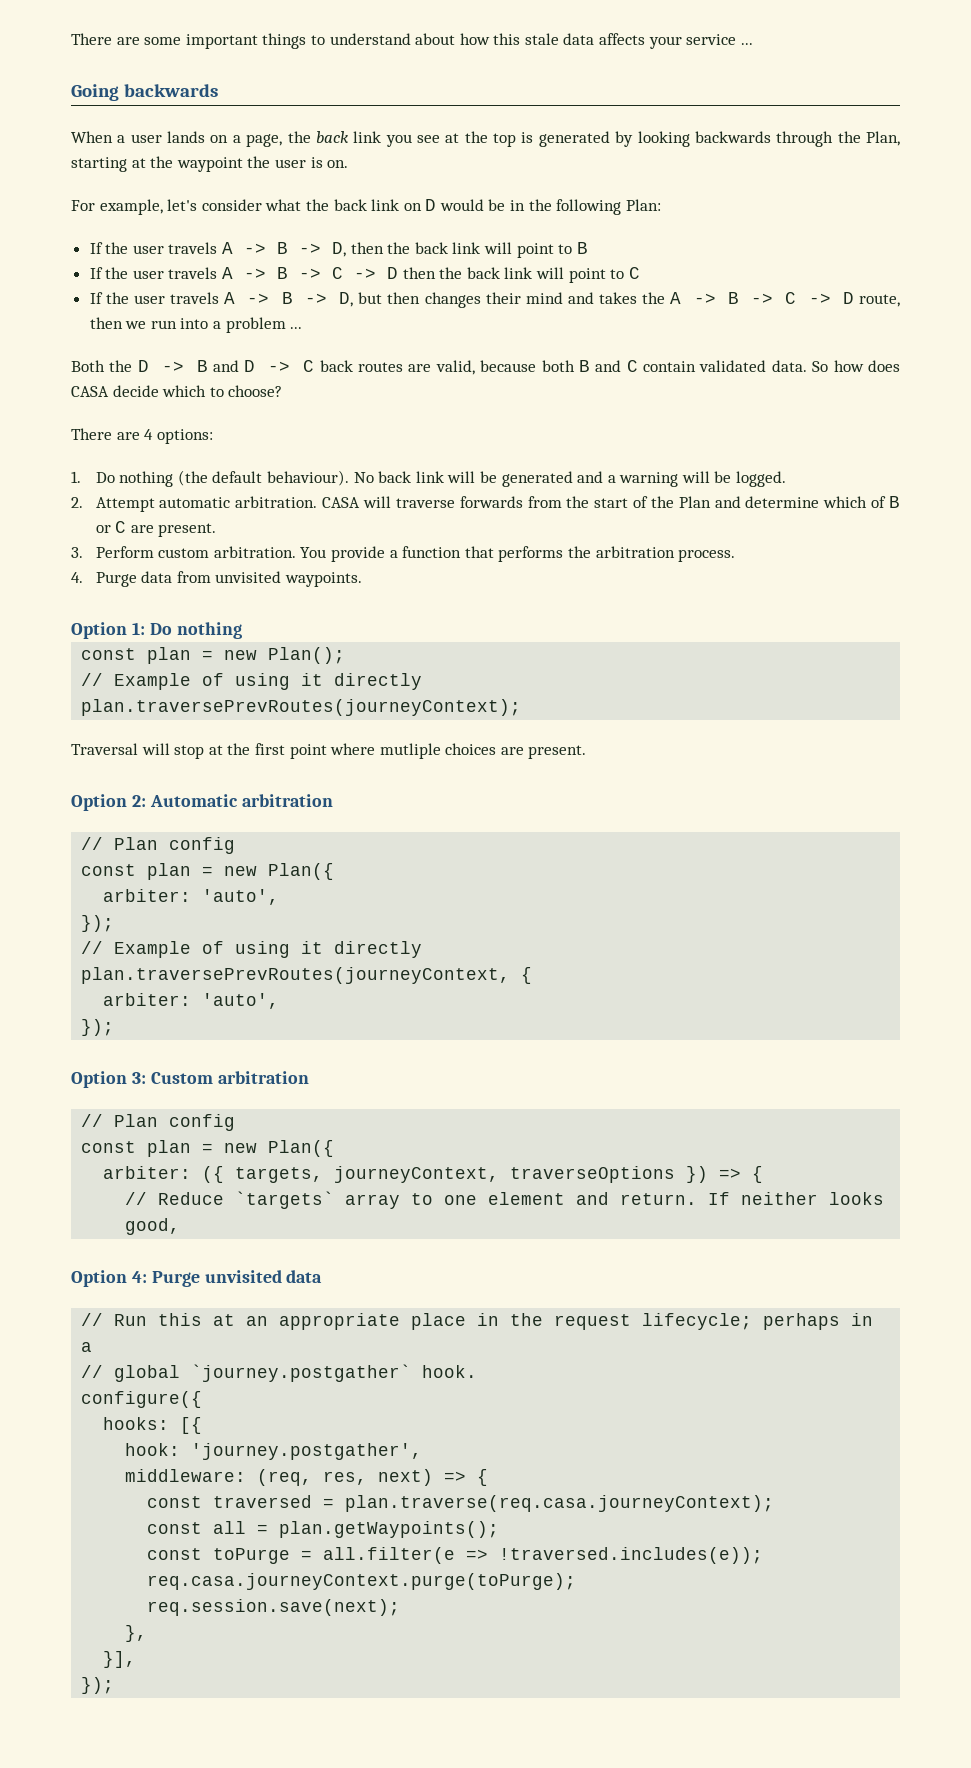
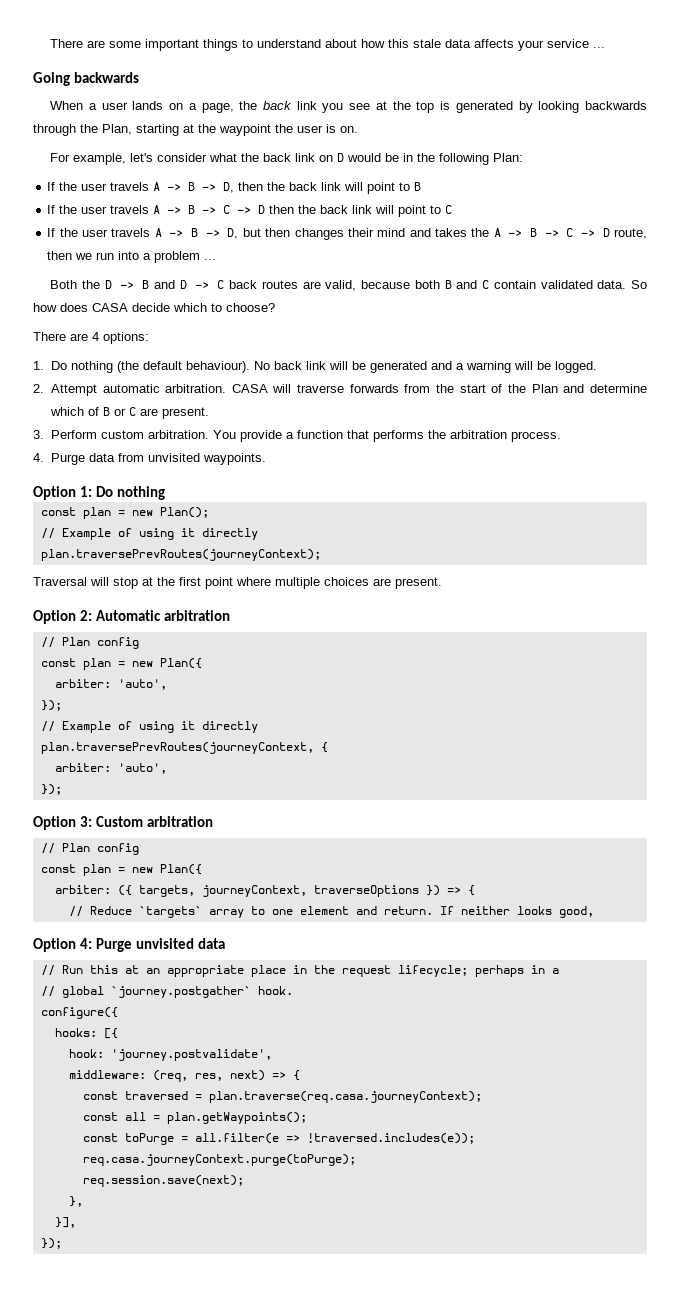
- Traversal will stop at the first point where mutliple choices are present.
+ Traversal will stop at the first point where multiple choices are present.
- hook: 'journey.postgather',
+ hook: 'journey.postvalidate',

